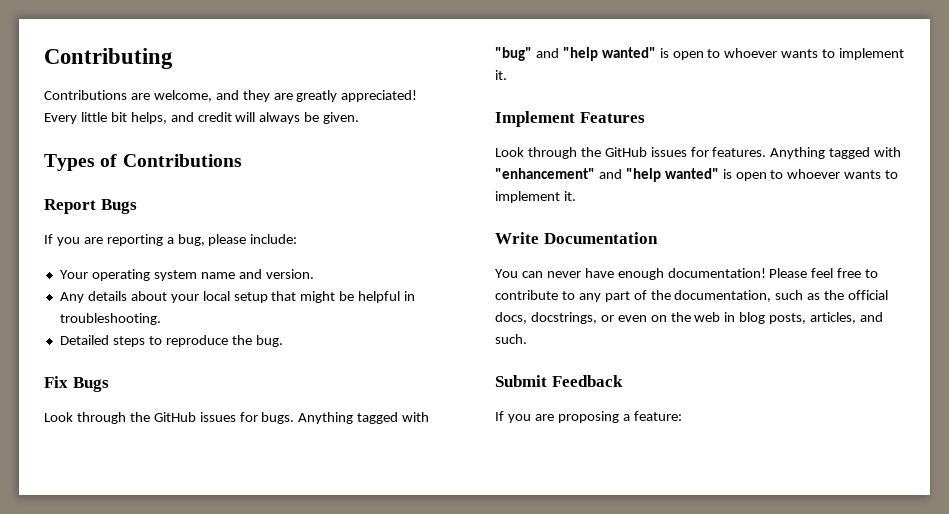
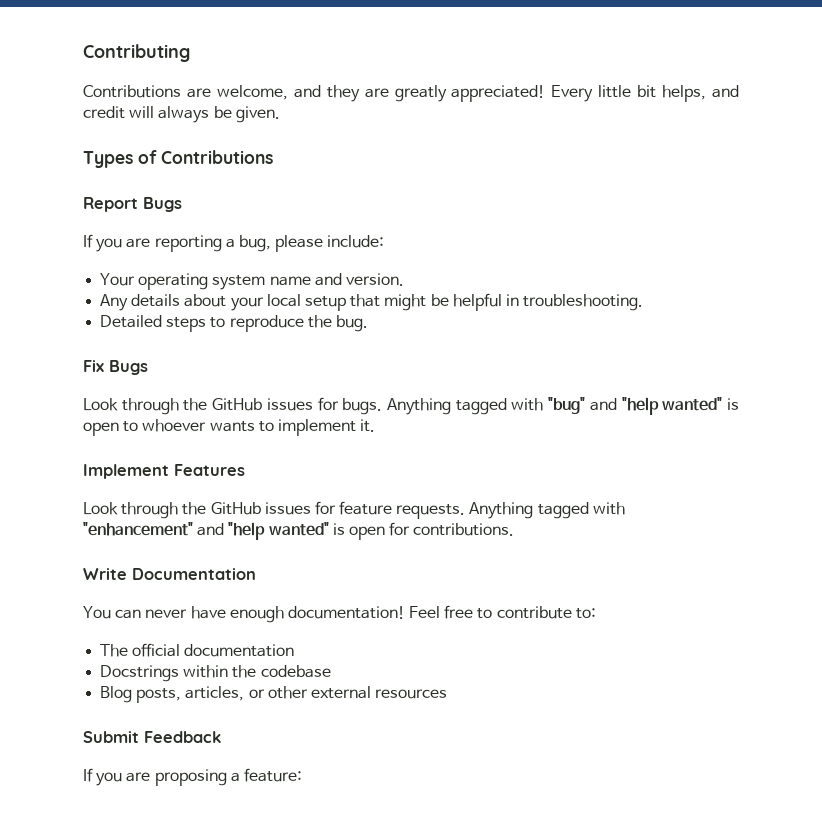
- Look through the GitHub issues for features.
+ Look through the GitHub issues for feature requests.
- Anything tagged with "enhancement" and "help wanted" is open to whoever wants to implement it.
+ Anything tagged with "enhancement" and "help wanted" is open for contributions.
- Please feel free to contribute to any part of the documentation, such as the official docs, docstrings, or even on the web in blog posts, articles, and such.
+ Feel free to contribute to:
+ The official documentation
+ Docstrings within the codebase
+ Blog posts, articles, or other external resources

